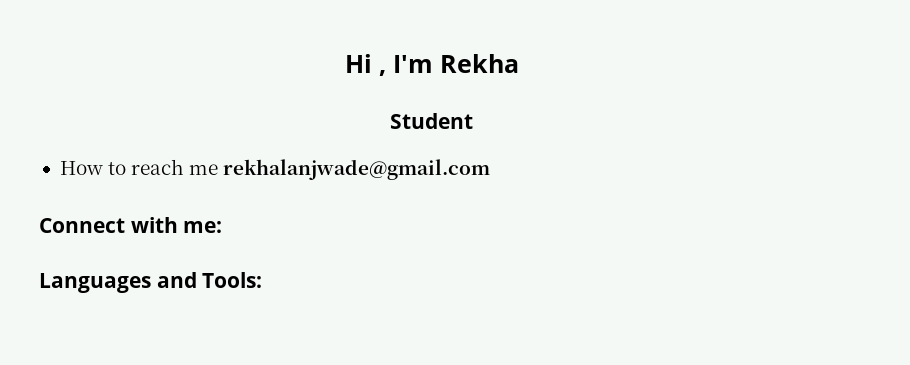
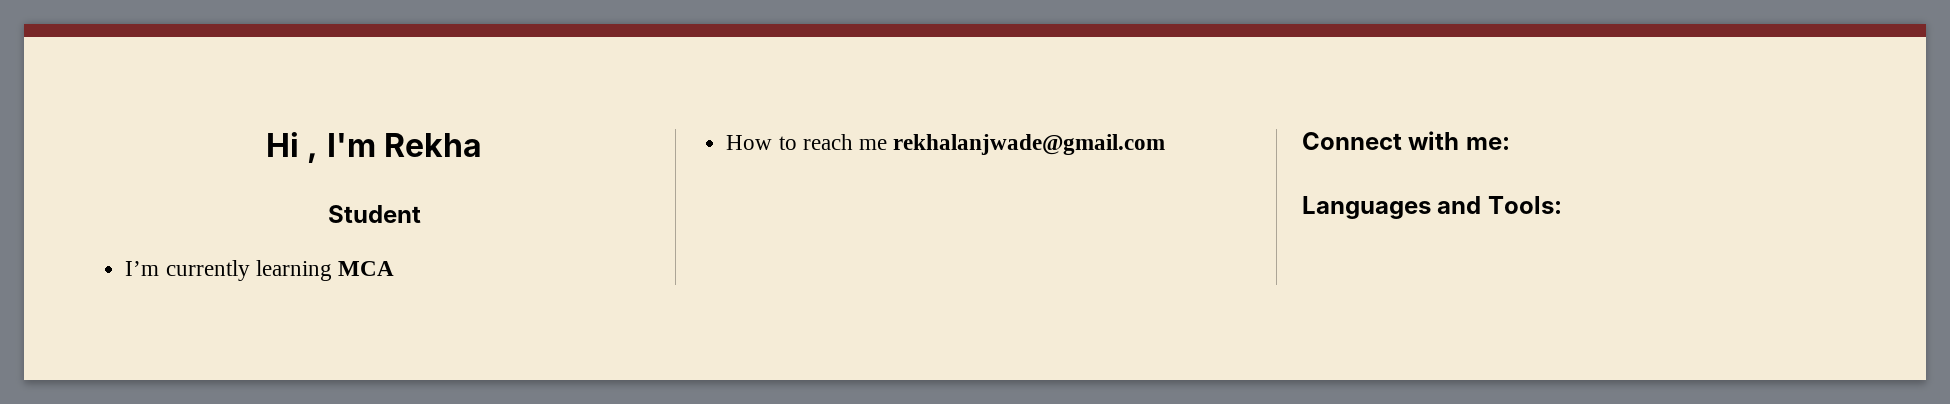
+ I’m currently learning MCA

